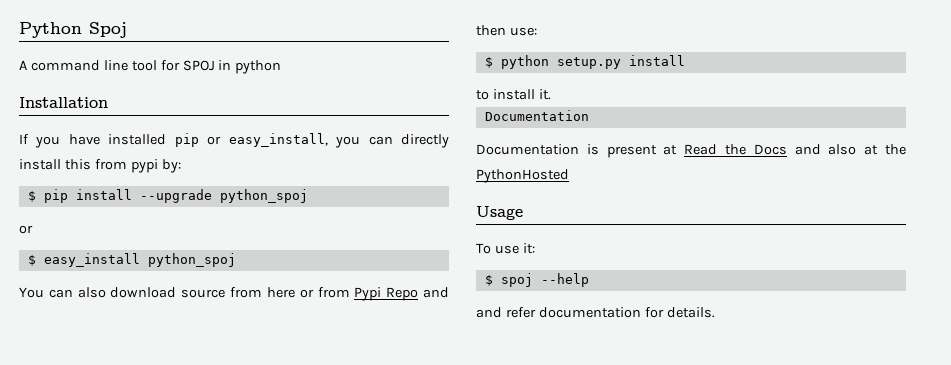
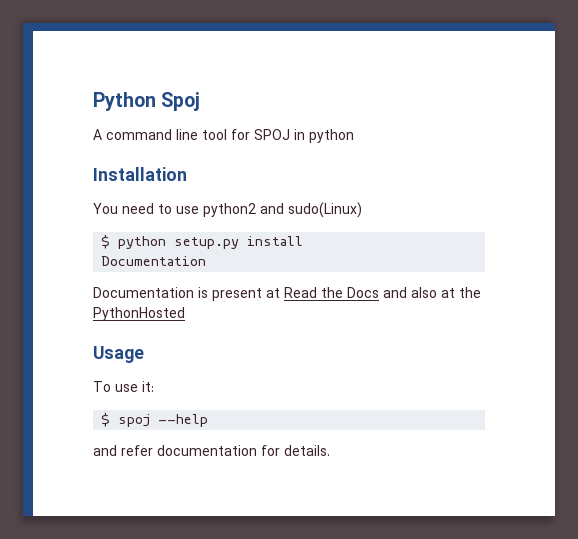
- If you have installed pip or easy_install, you can directly install this from pypi by:
- $ pip install --upgrade python_spoj
- or
- $ easy_install python_spoj
- You can also download source from here or from Pypi Repo and then use:
+ You need to use python2 and sudo(Linux)
- to install it.

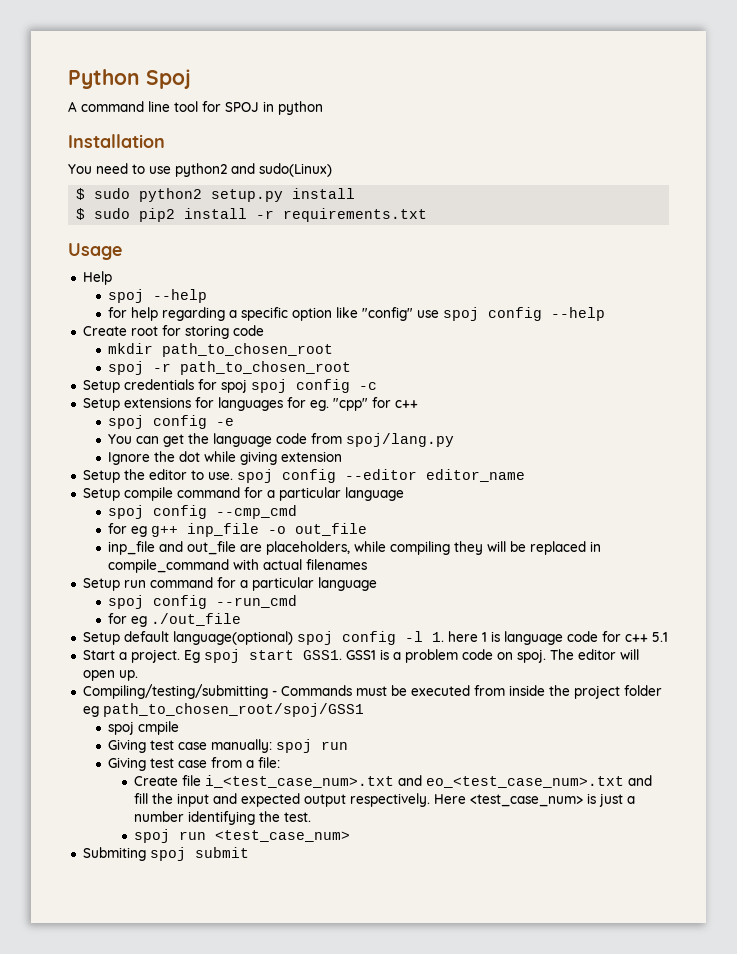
- $ python setup.py install
- Documentation
- Documentation is present at Read the Docs and also at the PythonHosted
+ $ sudo python2 setup.py install
+ $ sudo pip2 install -r requirements.txt
  Usage
- To use it:
- $ spoj --help
- and refer documentation for details.
+ Help
+ spoj --help
+ for help regarding a specific option like "config" use spoj config --help
+ Create root for storing code
+ mkdir path_to_chosen_root
+ spoj -r path_to_chosen_root
+ Setup credentials for spoj spoj config -c
+ Setup extensions for languages for eg. "cpp" for c++
+ spoj config -e
+ You can get the language code from spoj/lang.py
+ Ignore the dot while giving extension
+ Setup the editor to use. spoj config --editor editor_name
+ Setup compile command for a particular language
+ spoj config --cmp_cmd
+ for eg g++ inp_file -o out_file
+ inp_file and out_file are placeholders, while compiling they will be replaced in compile_command with actual filenames
+ Setup run command for a particular language
+ spoj config --run_cmd
+ for eg ./out_file
+ Setup default language(optional) spoj config -l 1. here 1 is language code for c++ 5.1
+ Start a project. Eg spoj start GSS1. GSS1 is a problem code on spoj. The editor will open up.
+ Compiling/testing/submitting - Commands must be executed from inside the project folder eg path_to_chosen_root/spoj/GSS1
+ spoj cmpile
+ Giving test case manually: spoj run
+ Giving test case from a file:
+ Create file i_<test_case_num>.txt and eo_<test_case_num>.txt and fill the input and expected output respectively. Here <test_case_num> is just a number identifying the test.
+ spoj run <test_case_num>
+ Submiting spoj submit

